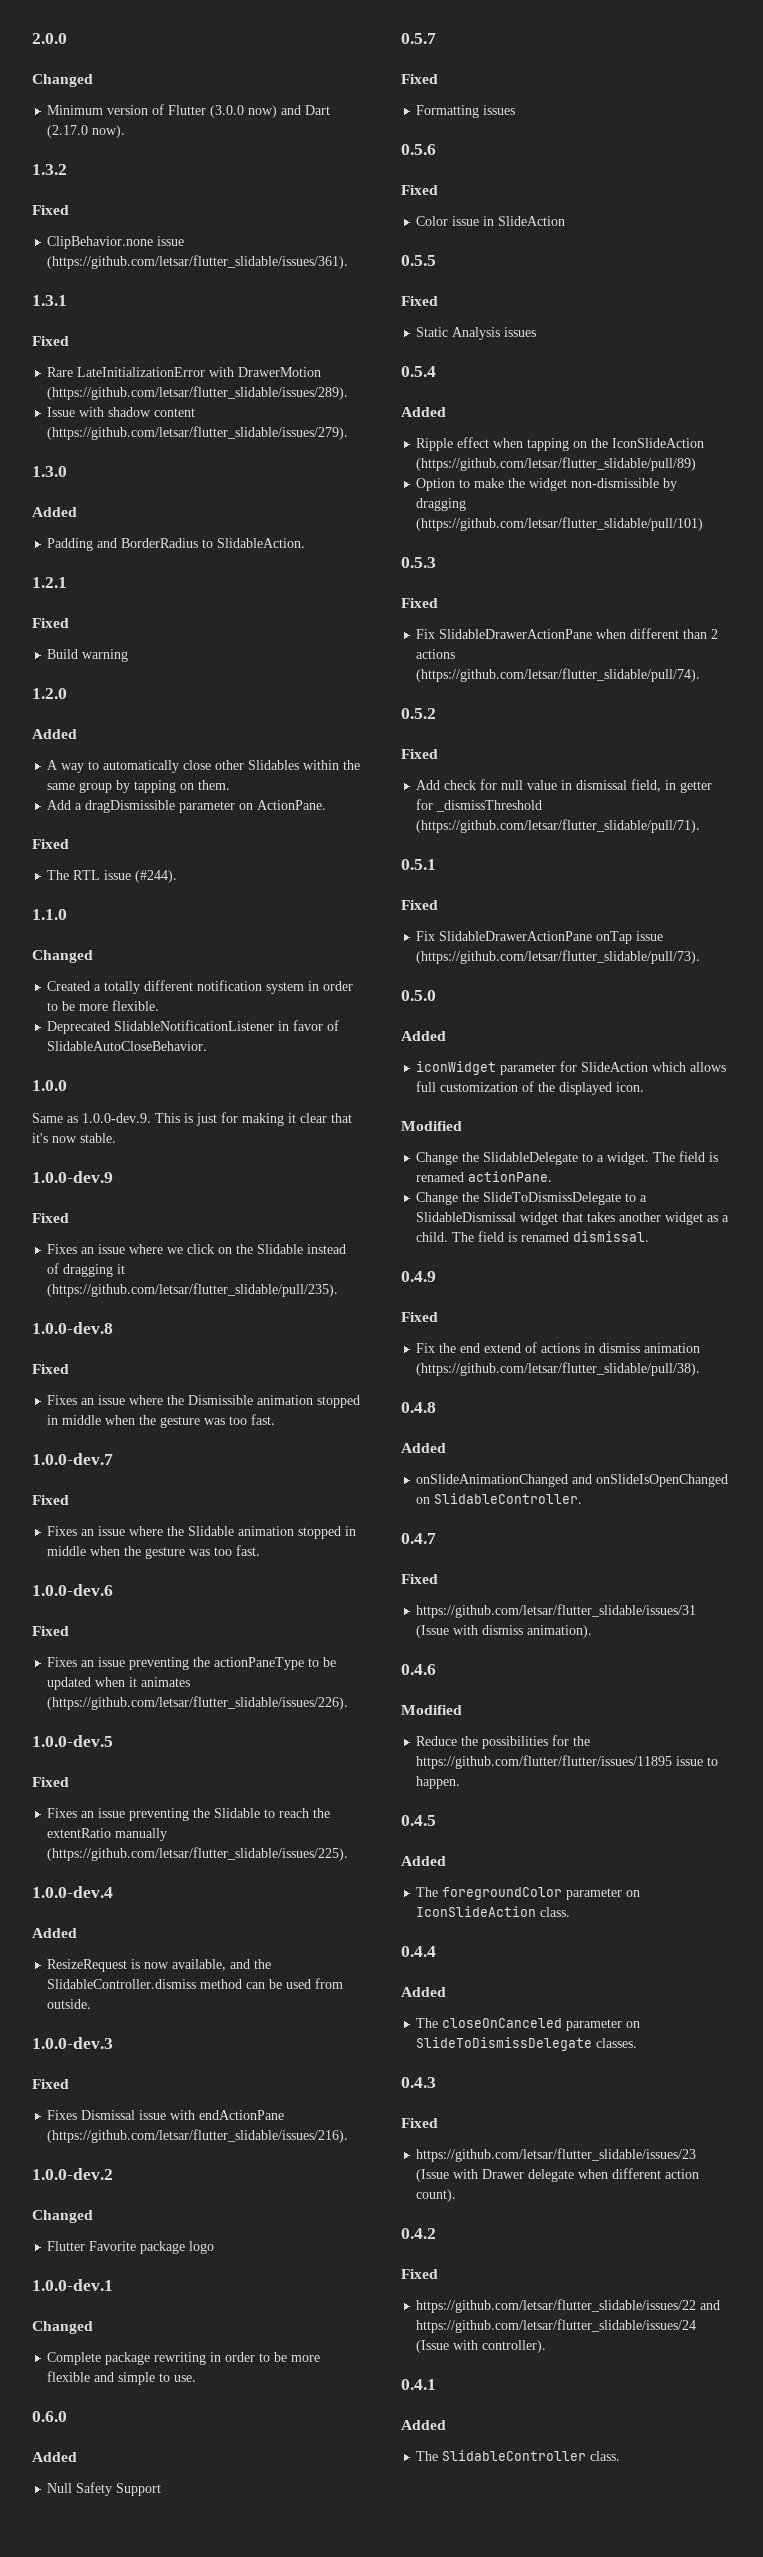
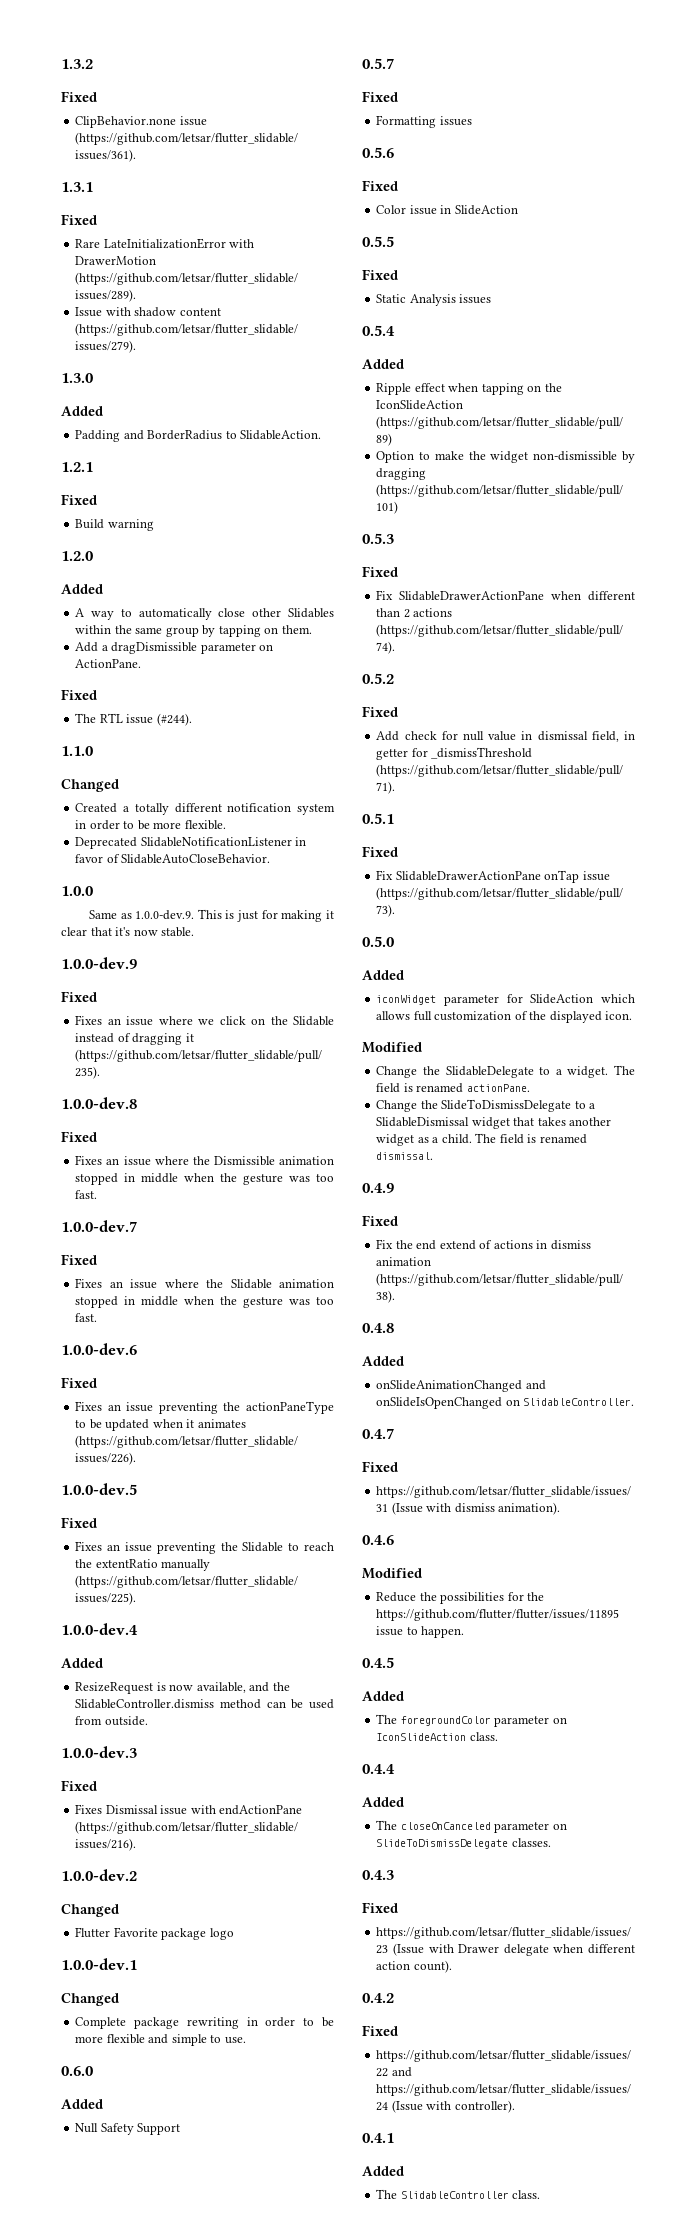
- 2.0.0
- Changed
- Minimum version of Flutter (3.0.0 now) and Dart (2.17.0 now).

